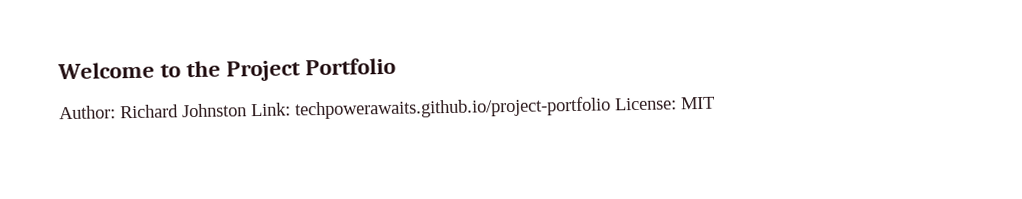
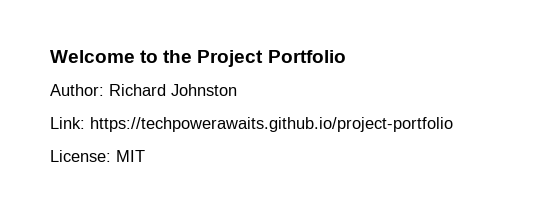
- Author: Richard Johnston Link: techpowerawaits.github.io/project-portfolio License: MIT
+ Author: Richard Johnston
+ Link: https://techpowerawaits.github.io/project-portfolio
+ License: MIT

